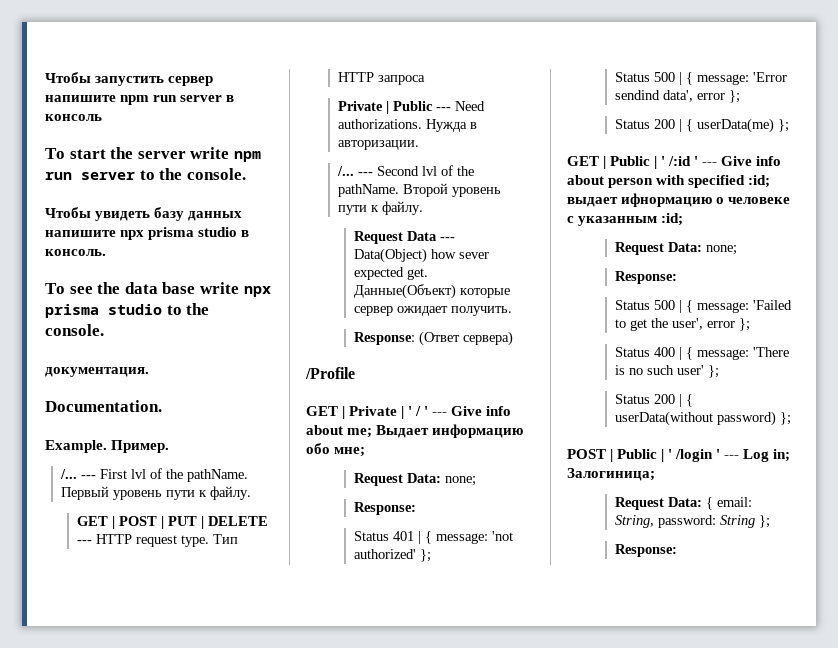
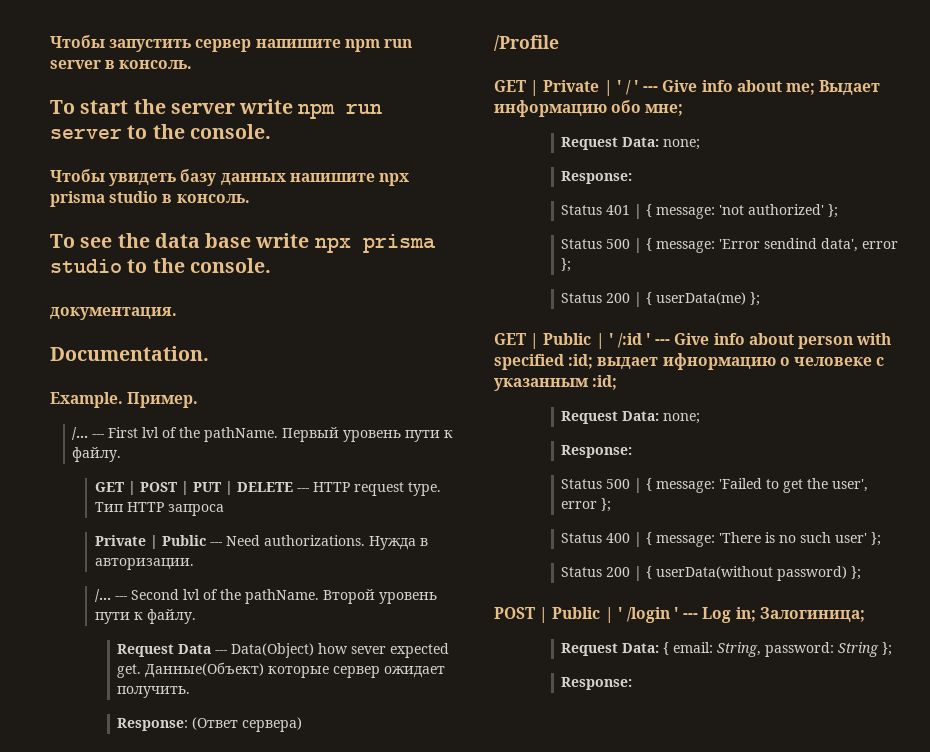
- Чтобы запустить сервер напишите npm run server в консоль
+ Чтобы запустить сервер напишите npm run server в консоль.

